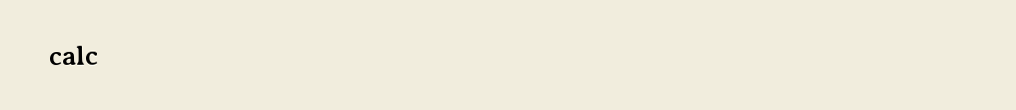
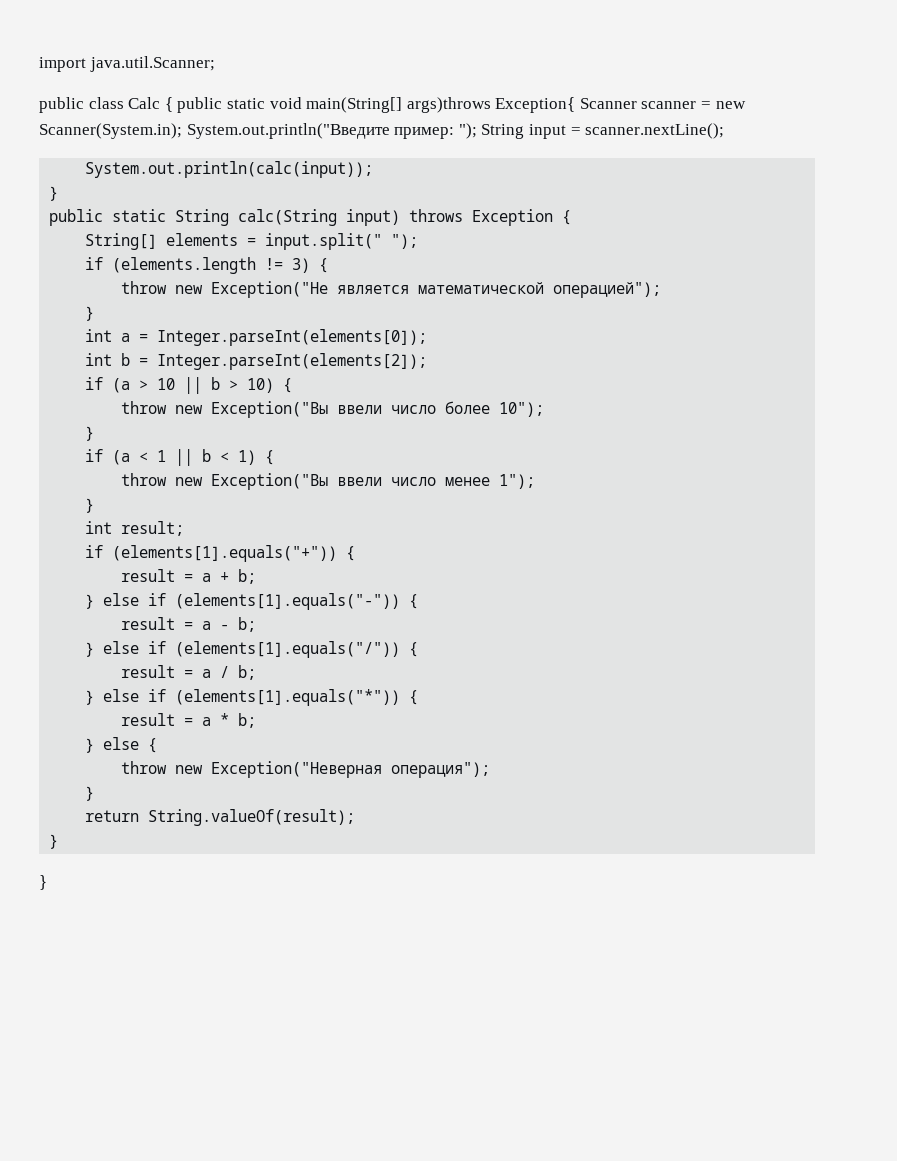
- calc
+ import java.util.Scanner;
+ public class Calc { public static void main(String[] args)throws Exception{ Scanner scanner = new Scanner(System.in); System.out.println("Введите пример: "); String input = scanner.nextLine();
+ System.out.println(calc(input));
+ }
+ public static String calc(String input) throws Exception {
+ String[] elements = input.split(" ");
+ if (elements.length != 3) {
+ throw new Exception("Не является математической операцией");
+ }
+ int a = Integer.parseInt(elements[0]);
+ int b = Integer.parseInt(elements[2]);
+ if (a > 10 || b > 10) {
+ throw new Exception("Вы ввели число более 10");
+ }
+ if (a < 1 || b < 1) {
+ throw new Exception("Вы ввели число менее 1");
+ }
+ int result;
+ if (elements[1].equals("+")) {
+ result = a + b;
+ } else if (elements[1].equals("-")) {
+ result = a - b;
+ } else if (elements[1].equals("/")) {
+ result = a / b;
+ } else if (elements[1].equals("*")) {
+ result = a * b;
+ } else {
+ throw new Exception("Неверная операция");
+ }
+ return String.valueOf(result);
+ }
+ }

